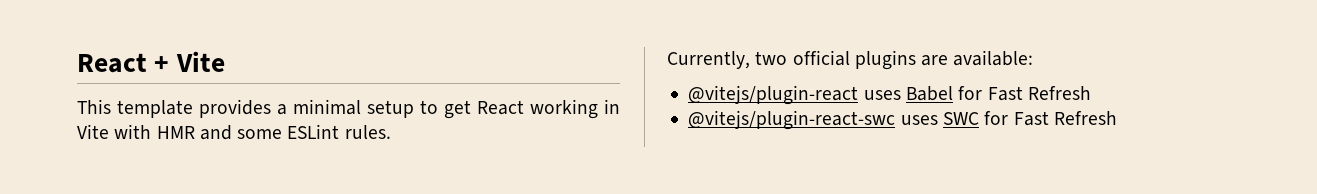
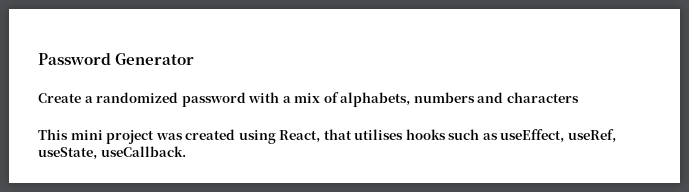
- React + Vite
- This template provides a minimal setup to get React working in Vite with HMR and some ESLint rules.
- Currently, two official plugins are available:
- @vitejs/plugin-react uses Babel for Fast Refresh
- @vitejs/plugin-react-swc uses SWC for Fast Refresh
+ Password Generator
+ Create a randomized password with a mix of alphabets, numbers and characters
+ This mini project was created using React, that utilises hooks such as useEffect, useRef, useState, useCallback.

